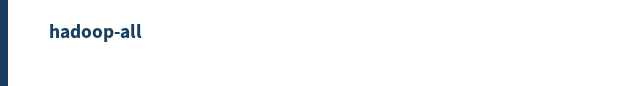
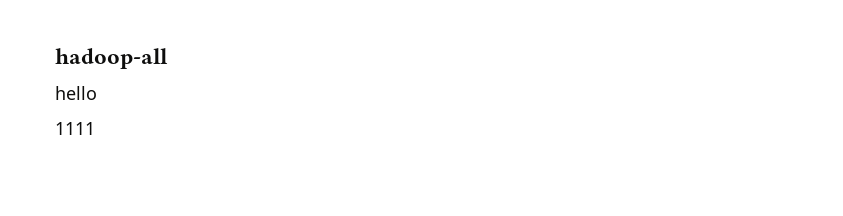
+ hello
+ 1111

